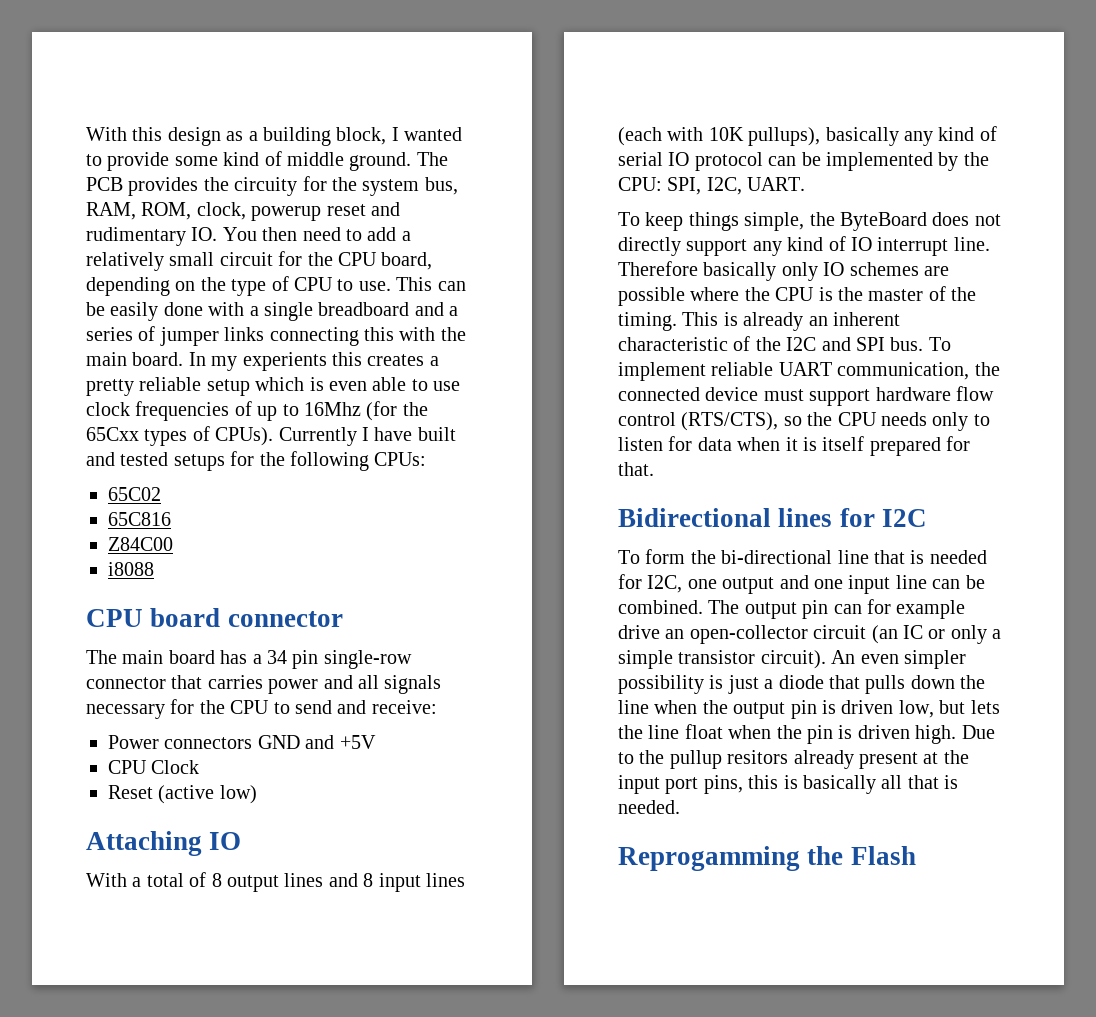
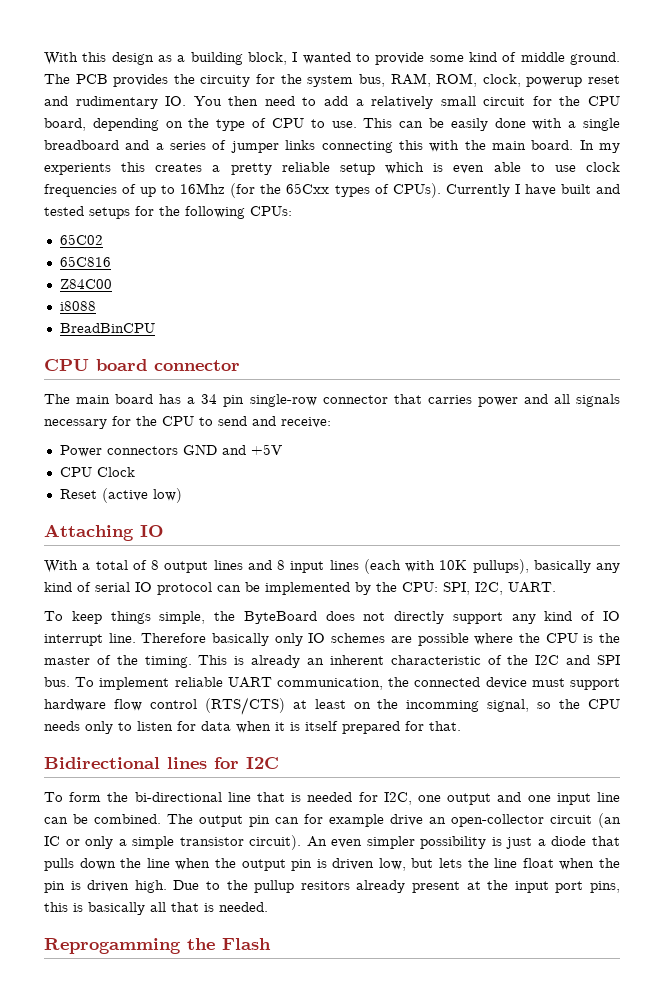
+ BreadBinCPU
- To implement reliable UART communication, the connected device must support hardware flow control (RTS/CTS), so the CPU needs only to listen for data when it is itself prepared for that.
+ To implement reliable UART communication, the connected device must support hardware flow control (RTS/CTS) at least on the incomming signal, so the CPU needs only to listen for data when it is itself prepared for that.

